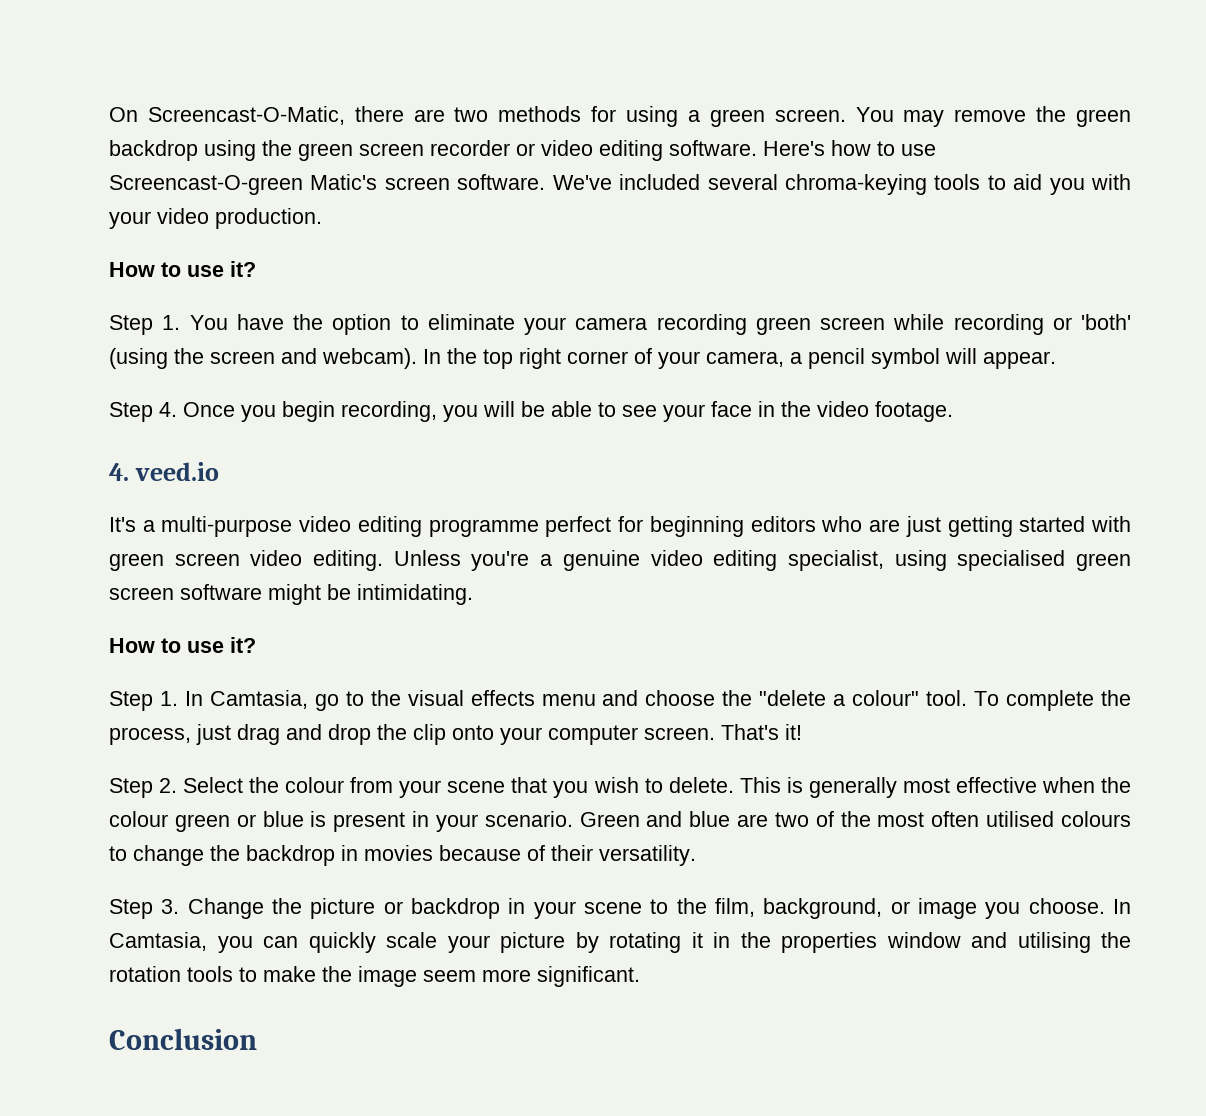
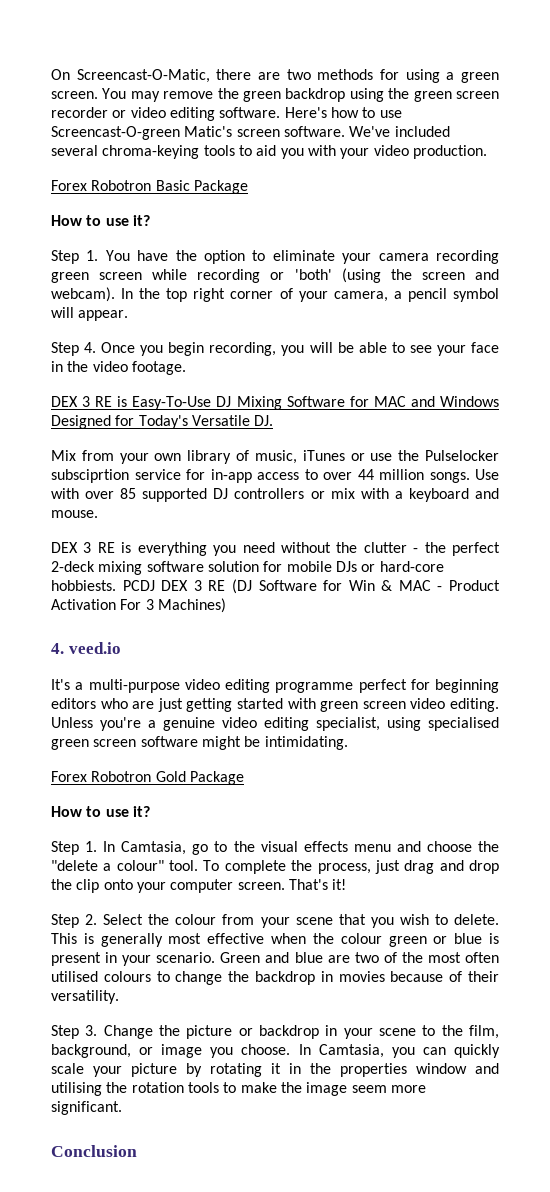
+ Forex Robotron Basic Package
+ DEX 3 RE is Easy-To-Use DJ Mixing Software for MAC and Windows Designed for Today's Versatile DJ.
+ Mix from your own library of music, iTunes or use the Pulselocker subsciprtion service for in-app access to over 44 million songs. Use with over 85 supported DJ controllers or mix with a keyboard and mouse.
+ DEX 3 RE is everything you need without the clutter - the perfect 2-deck mixing software solution for mobile DJs or hard-core hobbiests. PCDJ DEX 3 RE (DJ Software for Win & MAC - Product Activation For 3 Machines)
+ Forex Robotron Gold Package

